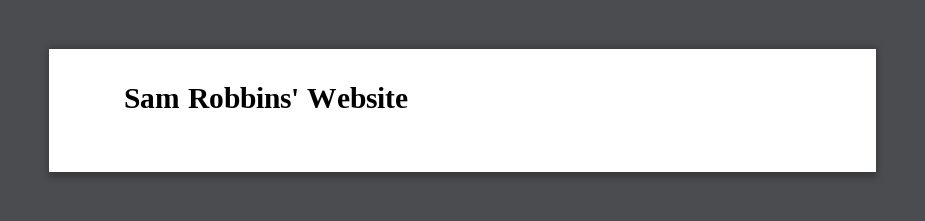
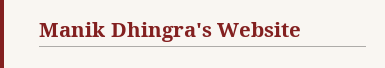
- Sam Robbins' Website
+ Manik Dhingra's Website

